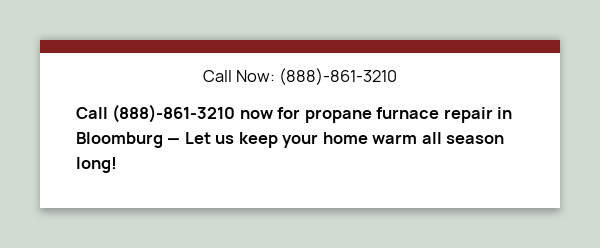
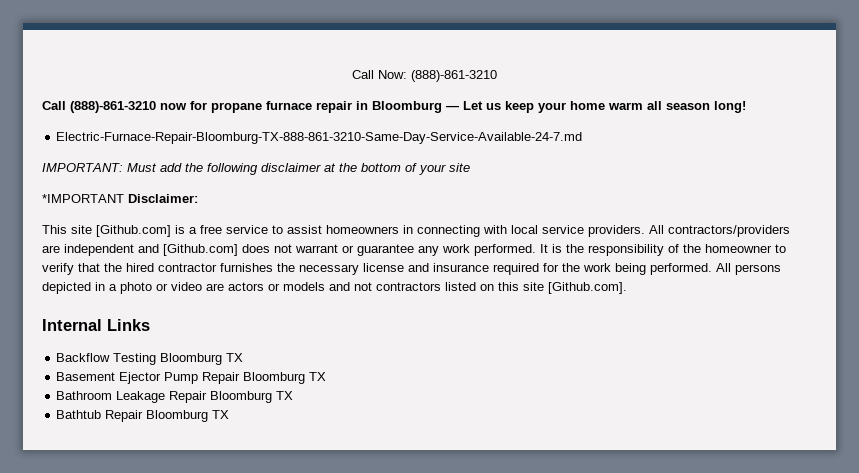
+ Electric-Furnace-Repair-Bloomburg-TX-888-861-3210-Same-Day-Service-Available-24-7.md
+ IMPORTANT: Must add the following disclaimer at the bottom of your site
+ *IMPORTANT Disclaimer:
+ This site [Github.com] is a free service to assist homeowners in connecting with local service providers. All contractors/providers are independent and [Github.com] does not warrant or guarantee any work performed. It is the responsibility of the homeowner to verify that the hired contractor furnishes the necessary license and insurance required for the work being performed. All persons depicted in a photo or video are actors or models and not contractors listed on this site [Github.com].
+ Internal Links
+ Backflow Testing Bloomburg TX
+ Basement Ejector Pump Repair Bloomburg TX
+ Bathroom Leakage Repair Bloomburg TX
+ Bathtub Repair Bloomburg TX

